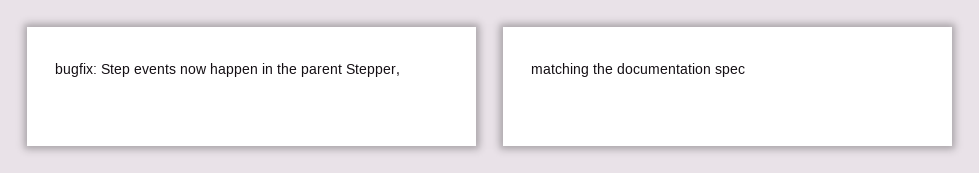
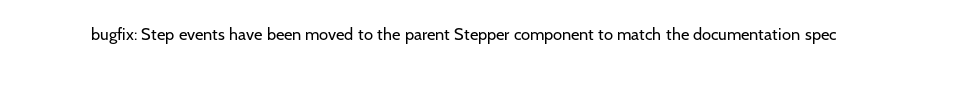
- bugfix: Step events now happen in the parent Stepper, matching the documentation spec
+ bugfix: Step events have been moved to the parent Stepper component to match the documentation spec

